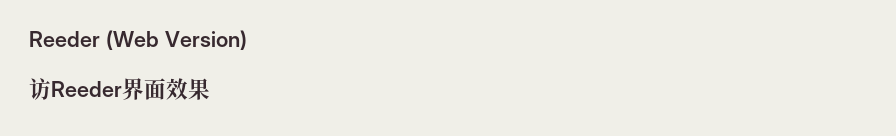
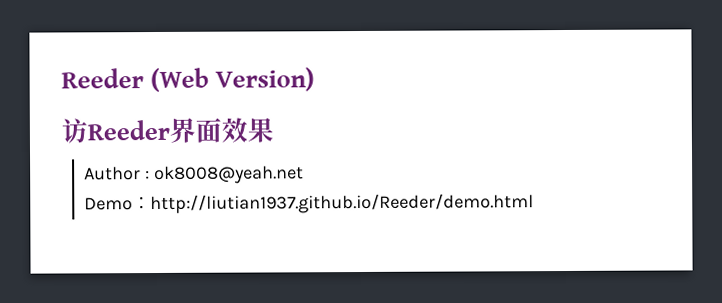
+ Author : ok8008@yeah.net
+ Demo：http://liutian1937.github.io/Reeder/demo.html

